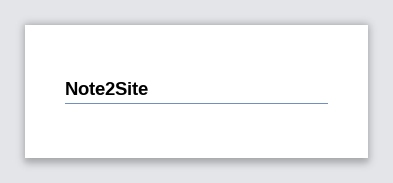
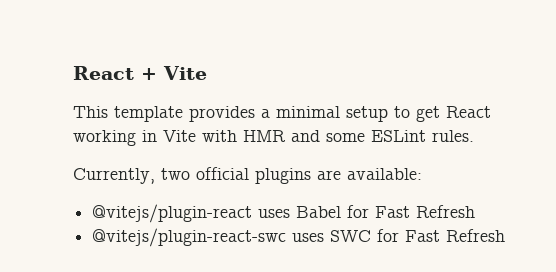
- Note2Site
+ React + Vite
+ This template provides a minimal setup to get React working in Vite with HMR and some ESLint rules.
+ Currently, two official plugins are available:
+ @vitejs/plugin-react uses Babel for Fast Refresh
+ @vitejs/plugin-react-swc uses SWC for Fast Refresh

